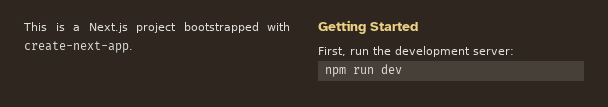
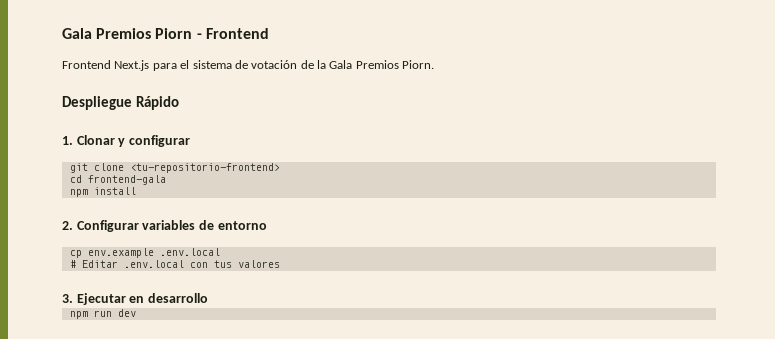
- This is a Next.js project bootstrapped with create-next-app.
- Getting Started
- First, run the development server:
+ Gala Premios Piorn - Frontend
+ Frontend Next.js para el sistema de votación de la Gala Premios Piorn.
+ Despliegue Rápido
+ 1. Clonar y configurar
+ git clone <tu-repositorio-frontend>
+ cd frontend-gala
+ npm install
+ 2. Configurar variables de entorno
+ cp env.example .env.local
+ # Editar .env.local con tus valores
+ 3. Ejecutar en desarrollo

